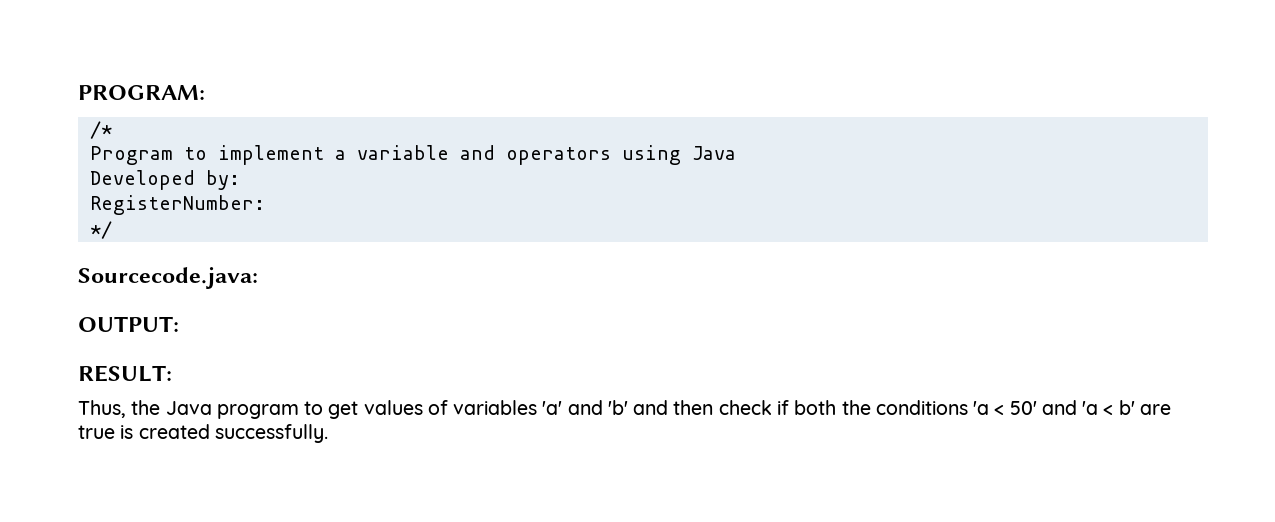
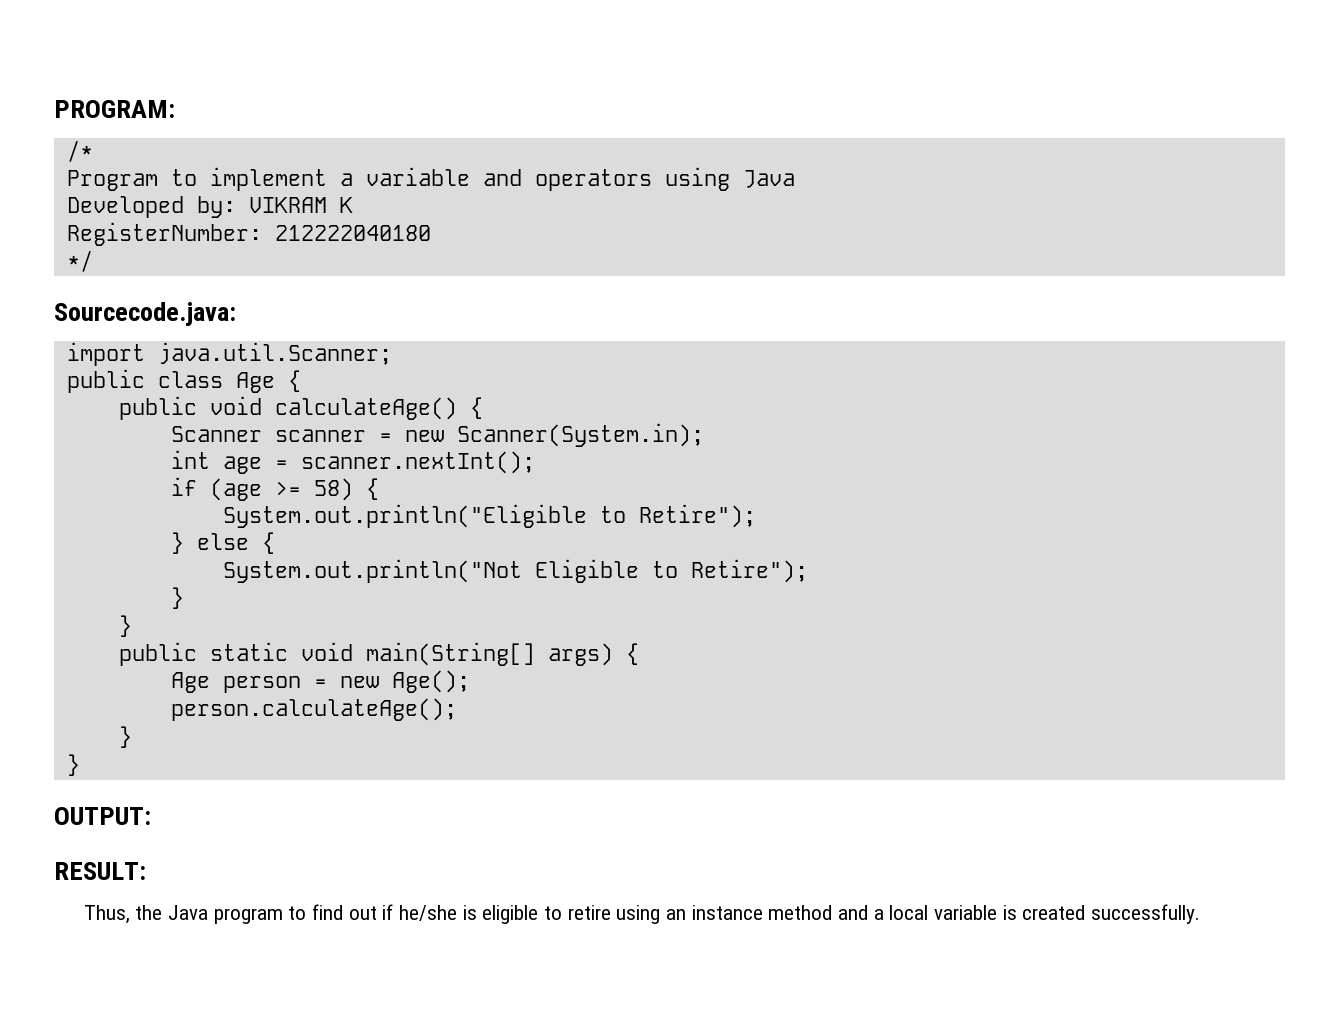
- Developed by:
+ Developed by: VIKRAM K
- RegisterNumber:
+ RegisterNumber: 212222040180
+ import java.util.Scanner;
+ public class Age {
+ public void calculateAge() {
+ Scanner scanner = new Scanner(System.in);
+ int age = scanner.nextInt();
+ if (age >= 58) {
+ System.out.println("Eligible to Retire");
+ } else {
+ System.out.println("Not Eligible to Retire");
+ }
+ }
+ public static void main(String[] args) {
+ Age person = new Age();
+ person.calculateAge();
+ }
+ }
- Thus, the Java program to get values of variables 'a' and 'b' and then check if both the conditions 'a < 50' and 'a < b' are true is created successfully.
+ Thus, the Java program to find out if he/she is eligible to retire using an instance method and a local variable is created successfully.

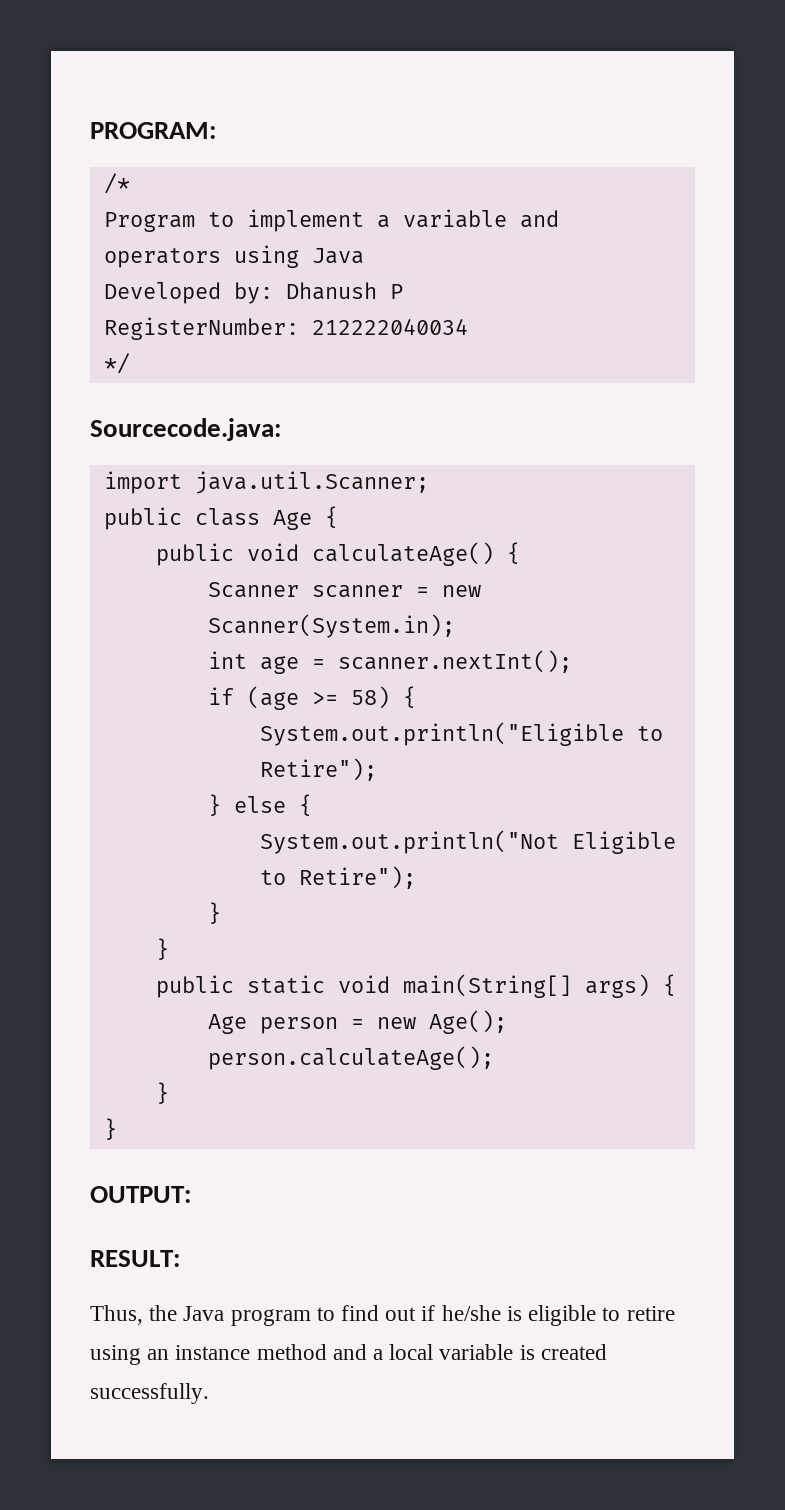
- Developed by: VIKRAM K
+ Developed by: Dhanush P
- RegisterNumber: 212222040180
+ RegisterNumber: 212222040034

